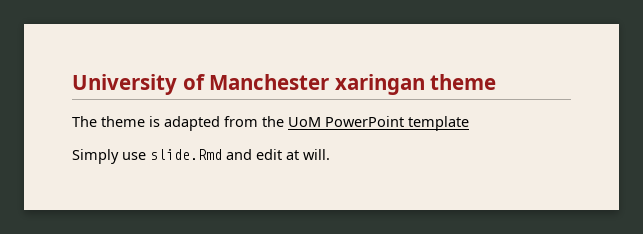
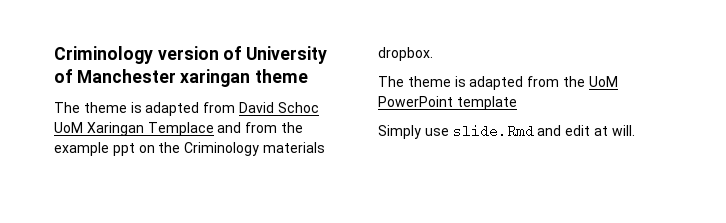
- University of Manchester xaringan theme
+ Criminology version of University of Manchester xaringan theme
+ The theme is adapted from David Schoc UoM Xaringan Templace and from the example ppt on the Criminology materials dropbox.

